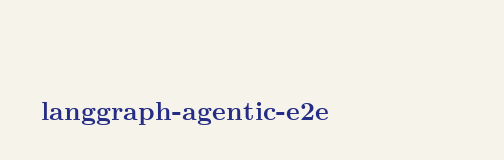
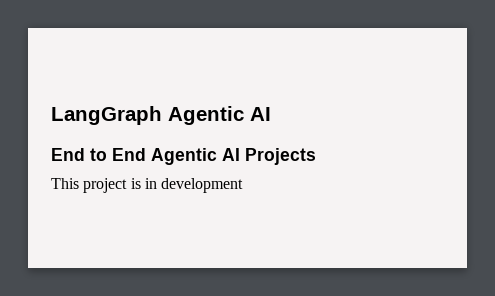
- langgraph-agentic-e2e
+ LangGraph Agentic AI
+ End to End Agentic AI Projects
+ This project is in development

